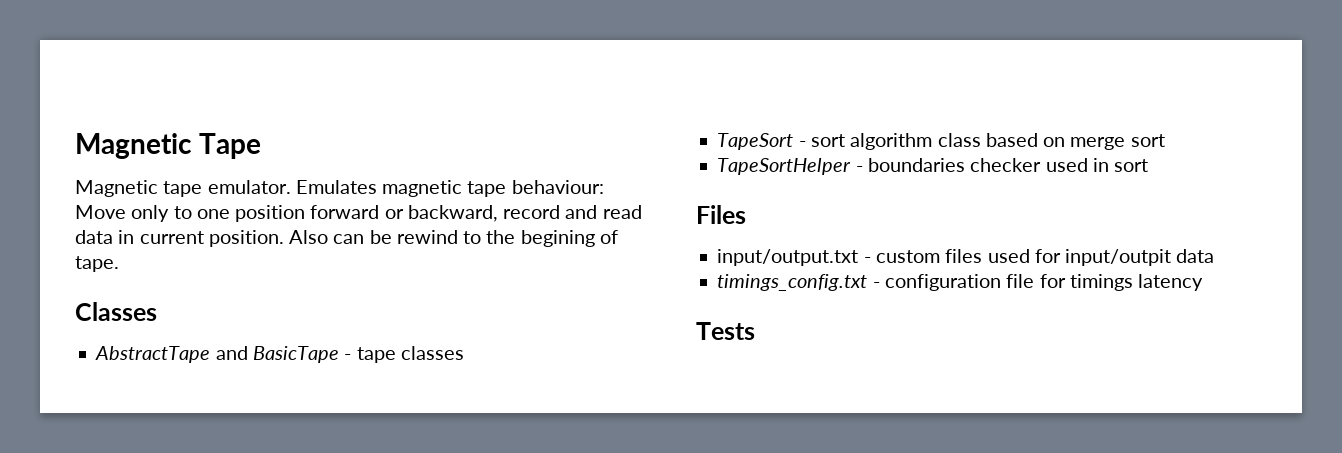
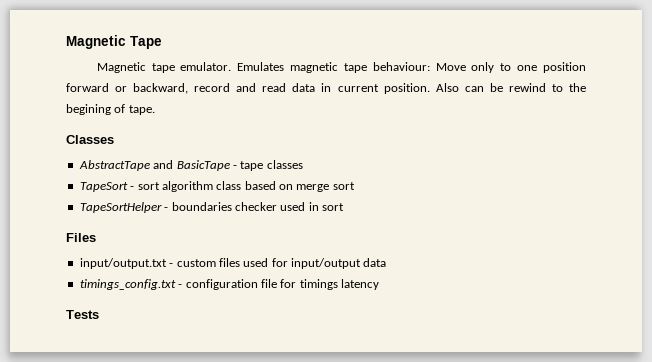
- input/output.txt - custom files used for input/outpit data
+ input/output.txt - custom files used for input/output data

